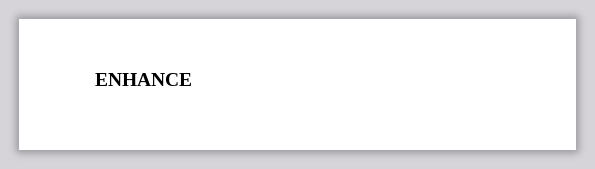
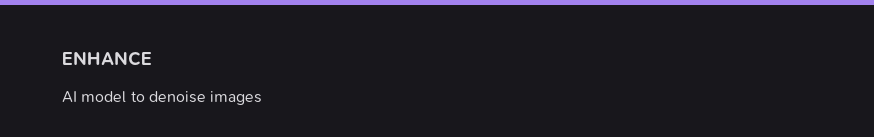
+ AI model to denoise images

